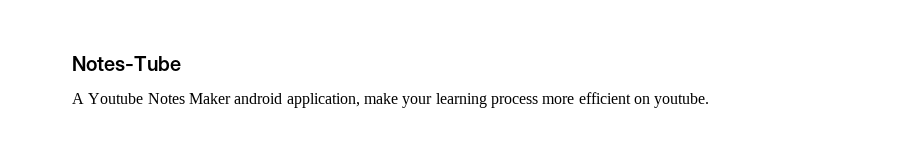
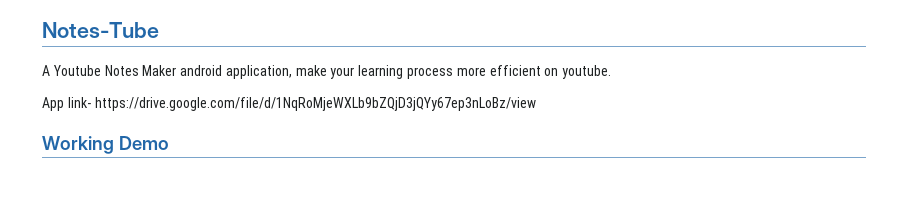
+ App link- https://drive.google.com/file/d/1NqRoMjeWXLb9bZQjD3jQYy67ep3nLoBz/view
+ Working Demo

